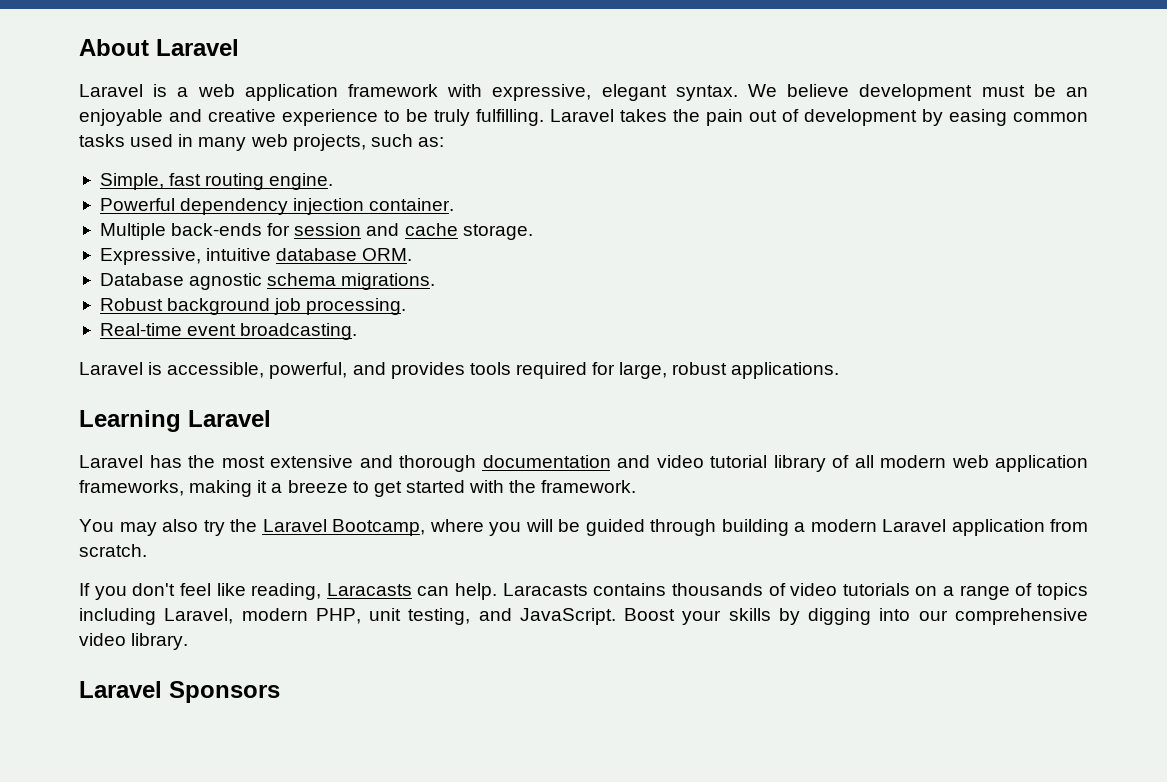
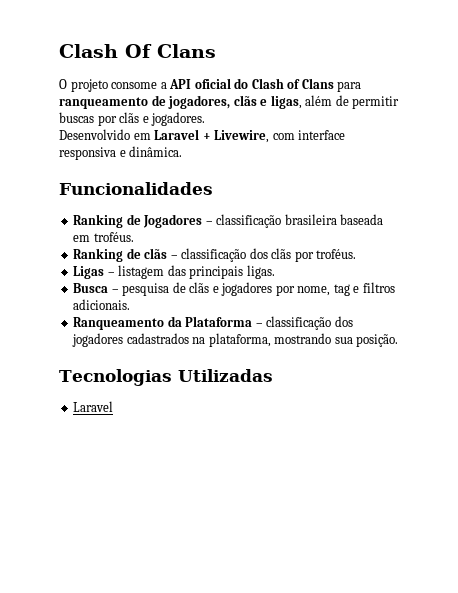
- About Laravel
- Laravel is a web application framework with expressive, elegant syntax. We believe development must be an enjoyable and creative experience to be truly fulfilling. Laravel takes the pain out of development by easing common tasks used in many web projects, such as:
- Simple, fast routing engine.
- Powerful dependency injection container.
- Multiple back-ends for session and cache storage.
- Expressive, intuitive database ORM.
- Database agnostic schema migrations.
- Robust background job processing.
- Real-time event broadcasting.
- Laravel is accessible, powerful, and provides tools required for large, robust applications.
- Learning Laravel
- Laravel has the most extensive and thorough documentation and video tutorial library of all modern web application frameworks, making it a breeze to get started with the framework.
- You may also try the Laravel Bootcamp, where you will be guided through building a modern Laravel application from scratch.
- If you don't feel like reading, Laracasts can help. Laracasts contains thousands of video tutorials on a range of topics including Laravel, modern PHP, unit testing, and JavaScript. Boost your skills by digging into our comprehensive video library.
- Laravel Sponsors
+ Clash Of Clans
+ O projeto consome a API oficial do Clash of Clans para ranqueamento de jogadores, clãs e ligas, além de permitir buscas por clãs e jogadores.
+ Desenvolvido em Laravel + Livewire, com interface responsiva e dinâmica.
+ Funcionalidades
+ Ranking de Jogadores – classificação brasileira baseada em troféus.
+ Ranking de clãs – classificação dos clãs por troféus.
+ Ligas – listagem das principais ligas.
+ Busca – pesquisa de clãs e jogadores por nome, tag e filtros adicionais.
+ Ranqueamento da Plataforma – classificação dos jogadores cadastrados na plataforma, mostrando sua posição.
+ Tecnologias Utilizadas
+ Laravel

